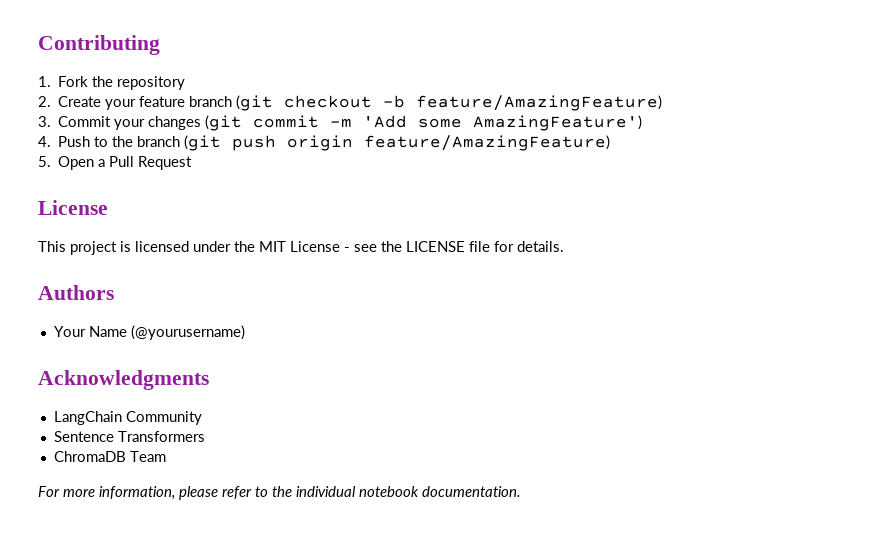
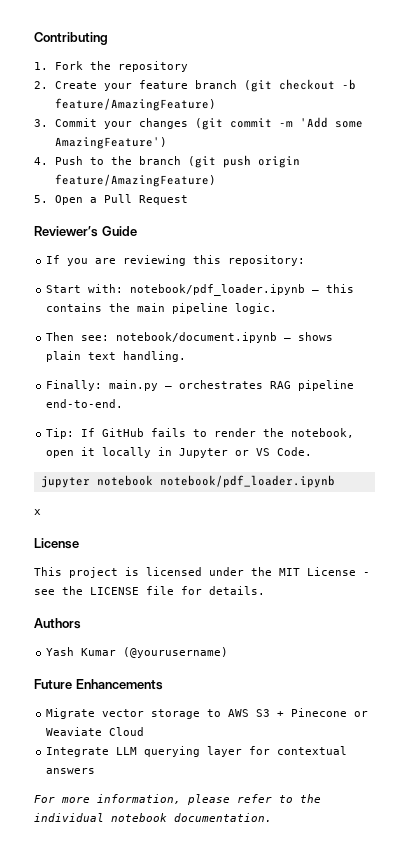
+ Reviewer’s Guide
+ If you are reviewing this repository:
+ Start with: notebook/pdf_loader.ipynb — this contains the main pipeline logic.
+ Then see: notebook/document.ipynb — shows plain text handling.
+ Finally: main.py — orchestrates RAG pipeline end-to-end.
+ Tip: If GitHub fails to render the notebook, open it locally in Jupyter or VS Code.
+ jupyter notebook notebook/pdf_loader.ipynb
+ x
- Your Name (@yourusername)
+ Yash Kumar (@yourusername)
- Acknowledgments
- LangChain Community
- Sentence Transformers
- ChromaDB Team
+ Future Enhancements
+ Migrate vector storage to AWS S3 + Pinecone or Weaviate Cloud
+ Integrate LLM querying layer for contextual answers

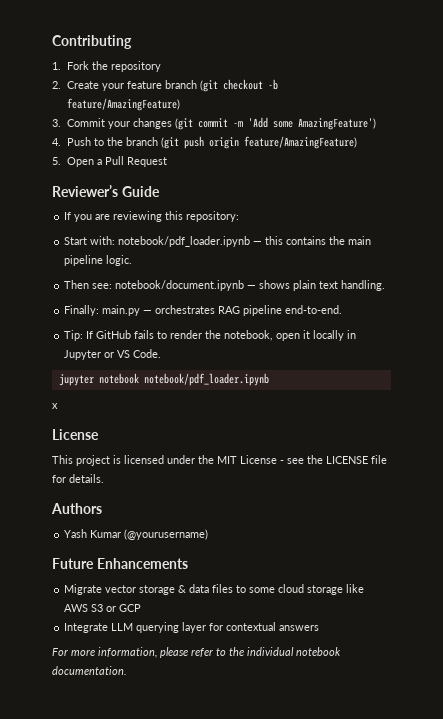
- Migrate vector storage to AWS S3 + Pinecone or Weaviate Cloud
+ Migrate vector storage & data files to some cloud storage like AWS S3 or GCP

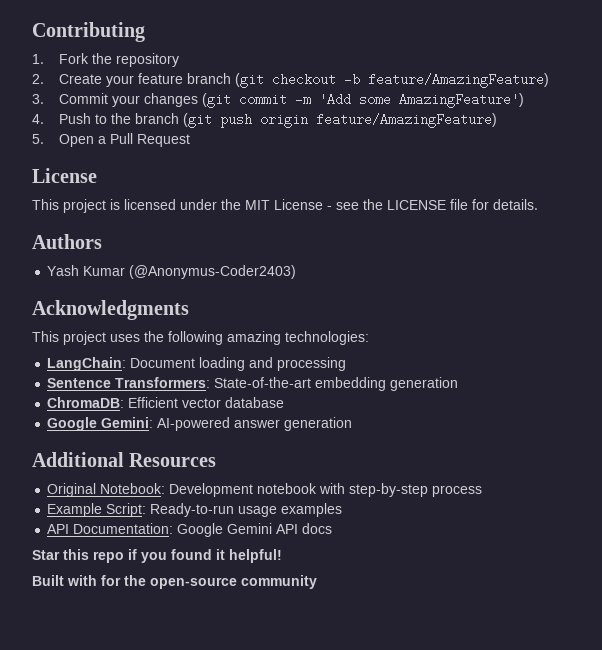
- Reviewer’s Guide
- If you are reviewing this repository:
- Start with: notebook/pdf_loader.ipynb — this contains the main pipeline logic.
- Then see: notebook/document.ipynb — shows plain text handling.
- Finally: main.py — orchestrates RAG pipeline end-to-end.
- Tip: If GitHub fails to render the notebook, open it locally in Jupyter or VS Code.
- jupyter notebook notebook/pdf_loader.ipynb
- x
- Yash Kumar (@yourusername)
- Future Enhancements
- Migrate vector storage & data files to some cloud storage like AWS S3 or GCP
- Integrate LLM querying layer for contextual answers
- For more information, please refer to the individual notebook documentation.
+ Yash Kumar (@Anonymus-Coder2403)
+ Acknowledgments
+ This project uses the following amazing technologies:
+ LangChain: Document loading and processing
+ Sentence Transformers: State-of-the-art embedding generation
+ ChromaDB: Efficient vector database
+ Google Gemini: AI-powered answer generation
+ Additional Resources
+ Original Notebook: Development notebook with step-by-step process
+ Example Script: Ready-to-run usage examples
+ API Documentation: Google Gemini API docs
+ Star this repo if you found it helpful!
+ Built with for the open-source community

